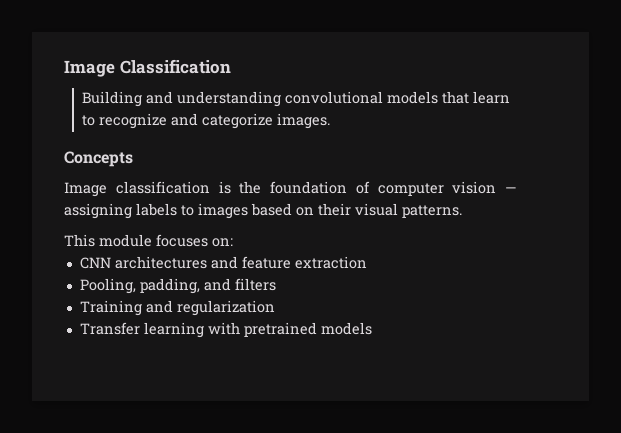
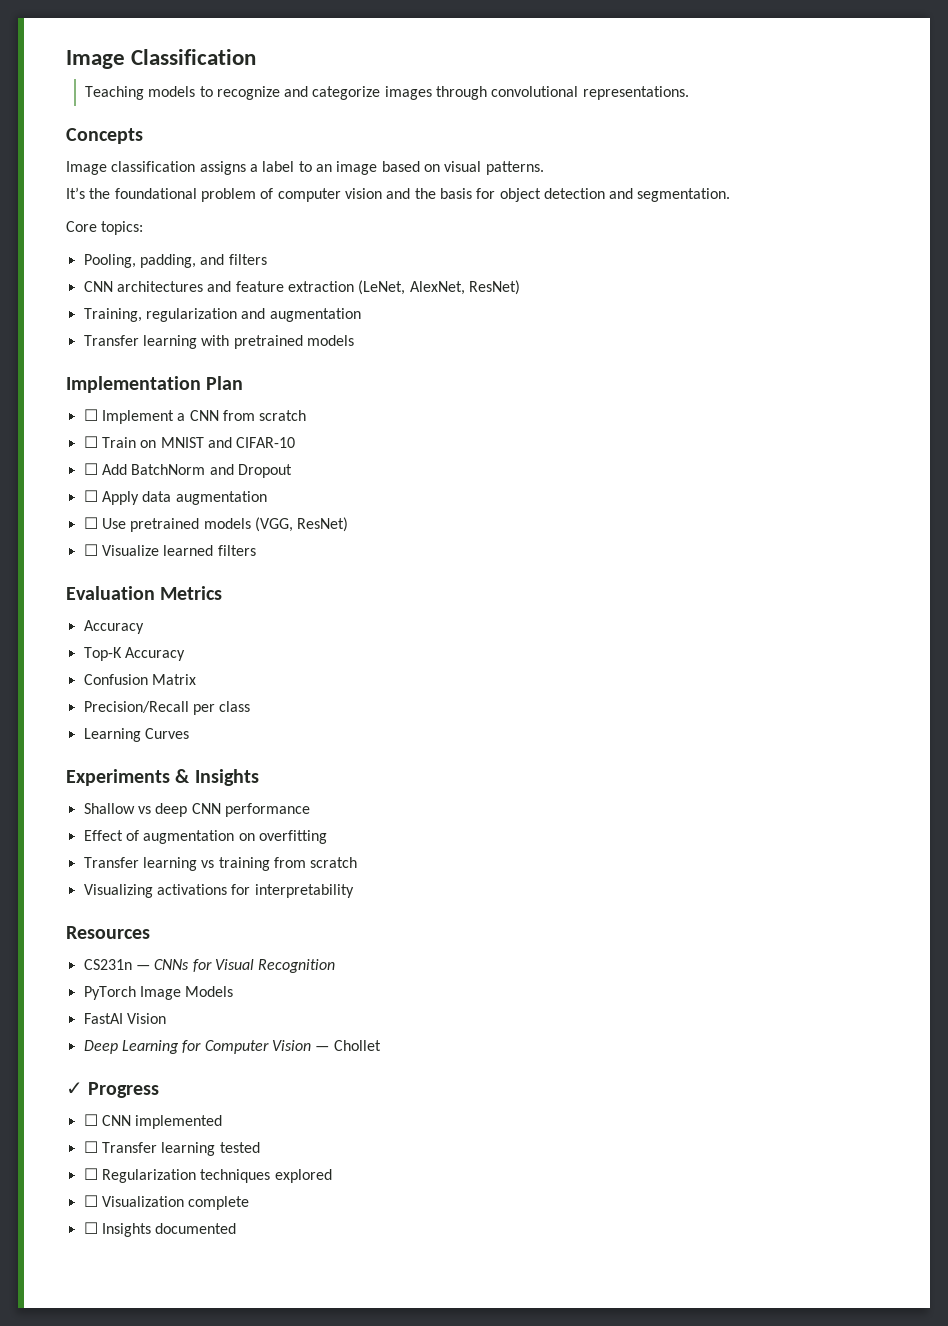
- Building and understanding convolutional models that learn to recognize and categorize images.
+ Teaching models to recognize and categorize images through convolutional representations.
  Concepts
- Image classification is the foundation of computer vision — assigning labels to images based on their visual patterns.
- This module focuses on:
+ Image classification assigns a label to an image based on visual patterns.
+ It’s the foundational problem of computer vision and the basis for object detection and segmentation.
+ Core topics:
+ Pooling, padding, and filters
- CNN architectures and feature extraction
- Pooling, padding, and filters
- Training and regularization
+ CNN architectures and feature extraction (LeNet, AlexNet, ResNet)
+ Training, regularization and augmentation
+ Implementation Plan
+ ☐ Implement a CNN from scratch
+ ☐ Train on MNIST and CIFAR-10
+ ☐ Add BatchNorm and Dropout
+ ☐ Apply data augmentation
+ ☐ Use pretrained models (VGG, ResNet)
+ ☐ Visualize learned filters
+ Evaluation Metrics
+ Accuracy
+ Top-K Accuracy
+ Confusion Matrix
+ Precision/Recall per class
+ Learning Curves
+ Experiments & Insights
+ Shallow vs deep CNN performance
+ Effect of augmentation on overfitting
+ Transfer learning vs training from scratch
+ Visualizing activations for interpretability
+ Resources
+ CS231n — CNNs for Visual Recognition
+ PyTorch Image Models
+ FastAI Vision
+ Deep Learning for Computer Vision — Chollet
+ ✓ Progress
+ ☐ CNN implemented
+ ☐ Transfer learning tested
+ ☐ Regularization techniques explored
+ ☐ Visualization complete
+ ☐ Insights documented

